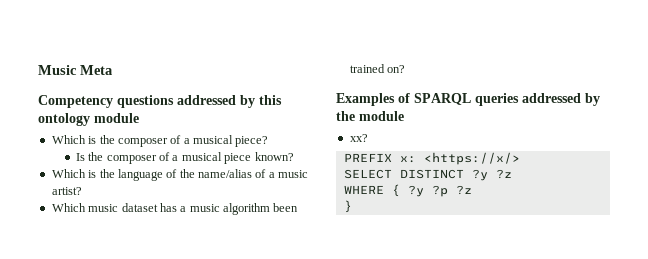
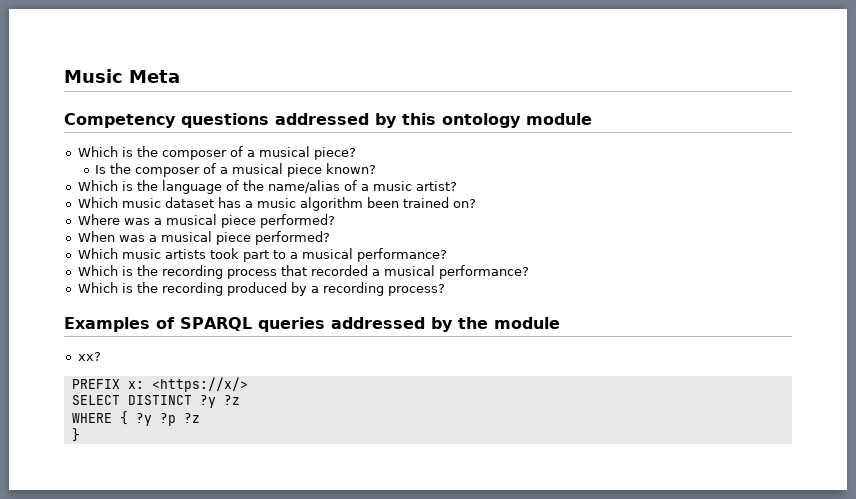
+ Where was a musical piece performed?
+ When was a musical piece performed?
+ Which music artists took part to a musical performance?
+ Which is the recording process that recorded a musical performance?
+ Which is the recording produced by a recording process?

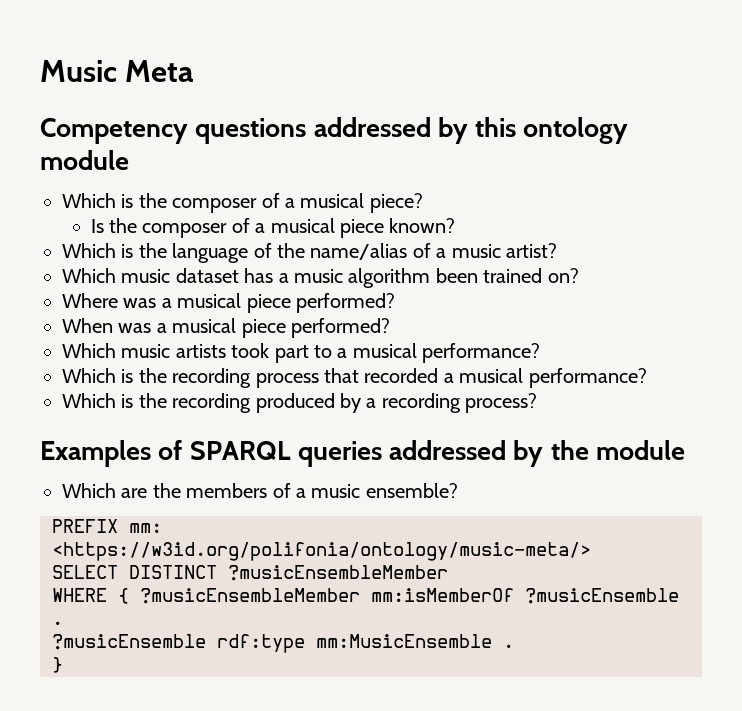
- xx?
+ Which are the members of a music ensemble?
- PREFIX x: <https://x/>
+ PREFIX mm: <https://w3id.org/polifonia/ontology/music-meta/>
- SELECT DISTINCT ?y ?z
+ SELECT DISTINCT ?musicEnsembleMember
- WHERE { ?y ?p ?z
+ WHERE { ?musicEnsembleMember mm:isMemberOf ?musicEnsemble .
+ ?musicEnsemble rdf:type mm:MusicEnsemble .

